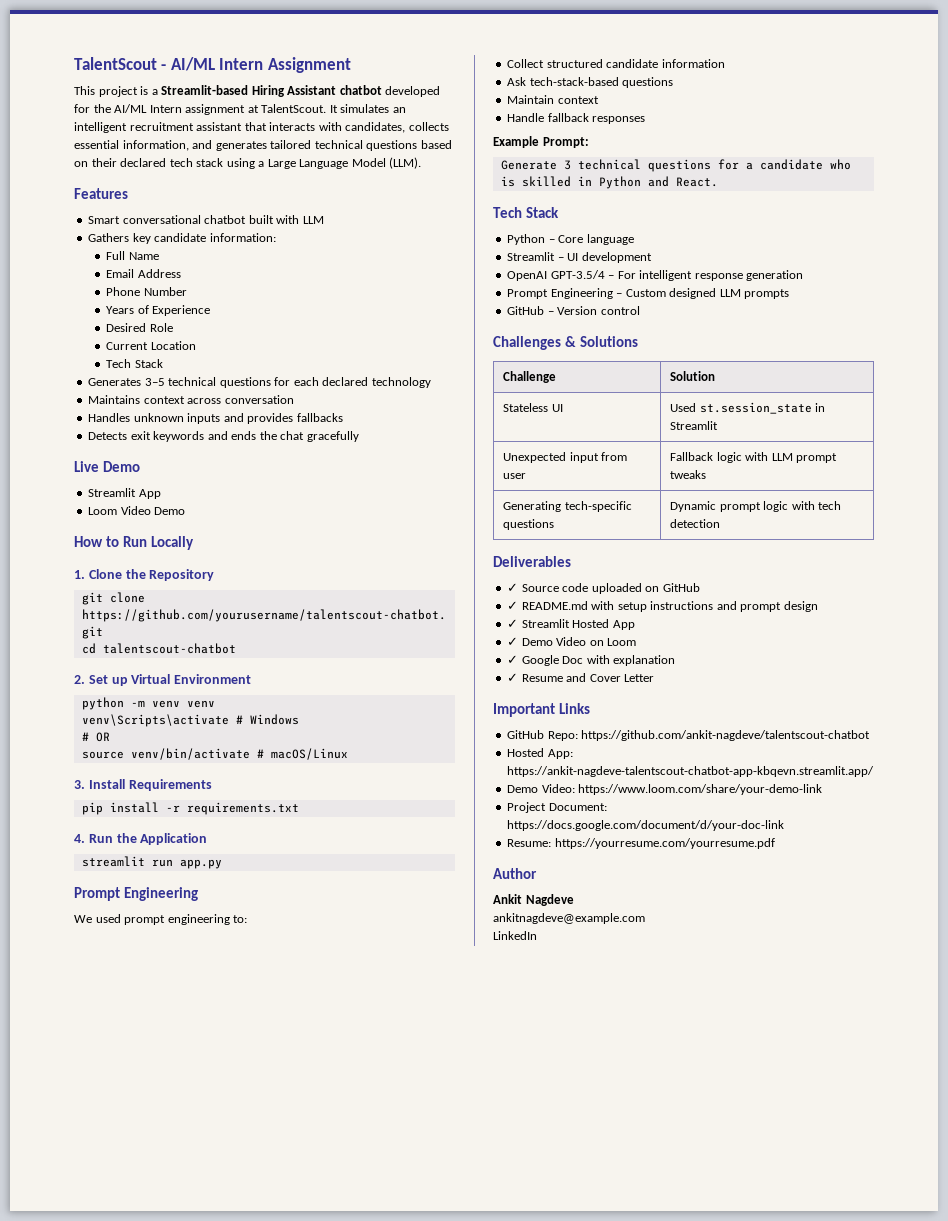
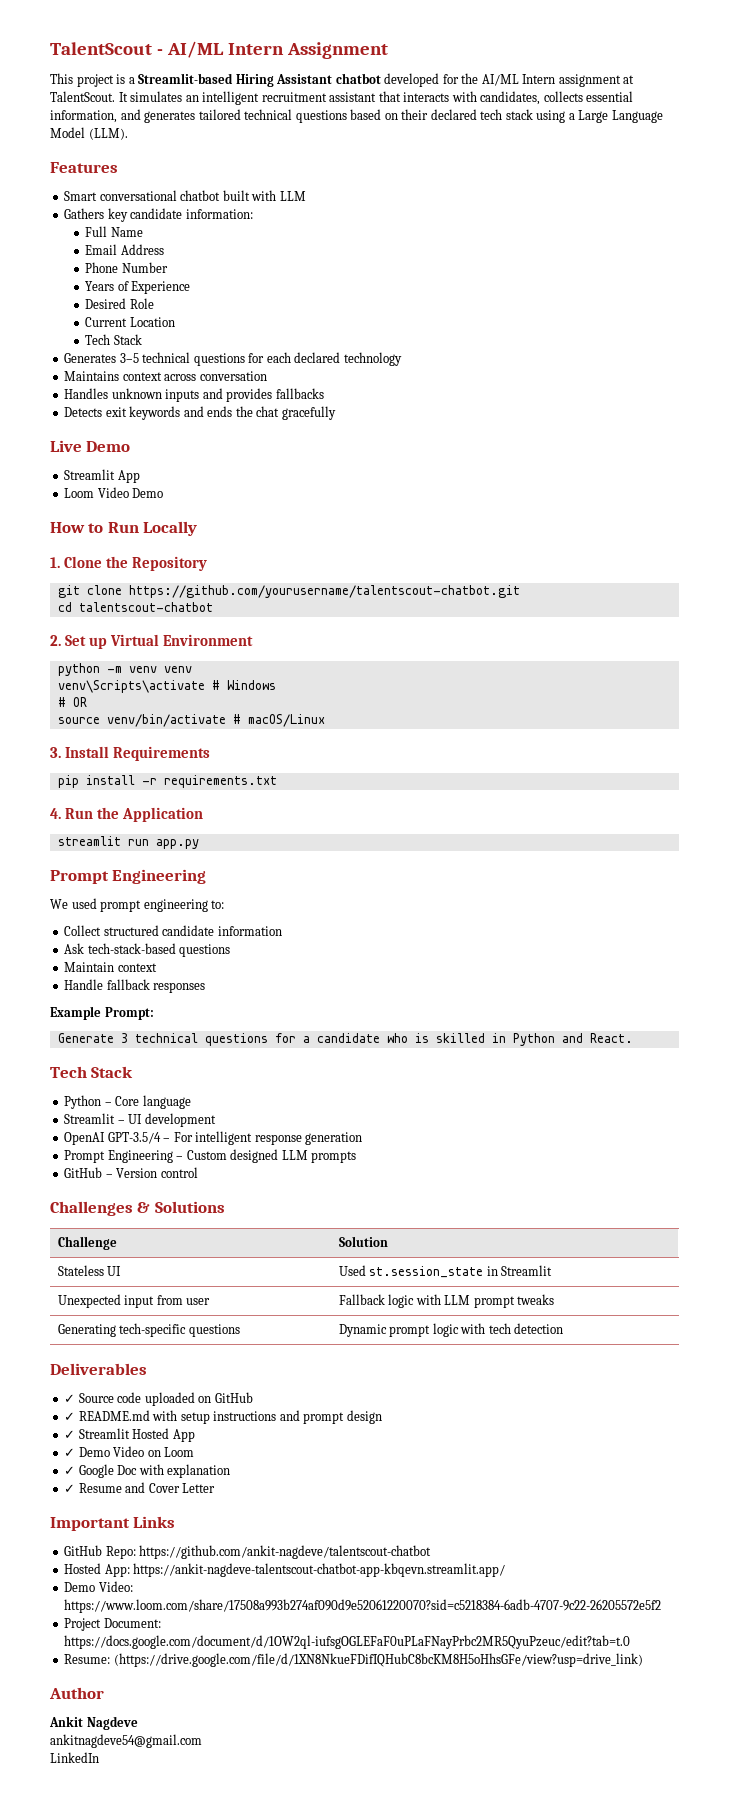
- Demo Video: https://www.loom.com/share/your-demo-link
+ Demo Video: https://www.loom.com/share/17508a993b274af090d9e52061220070?sid=c5218384-6adb-4707-9c22-26205572e5f2
- Project Document: https://docs.google.com/document/d/your-doc-link
+ Project Document: https://docs.google.com/document/d/1OW2ql-iufsgOGLEFaF0uPLaFNayPrbc2MR5QyuPzeuc/edit?tab=t.0
- Resume: https://yourresume.com/yourresume.pdf
+ Resume: (https://drive.google.com/file/d/1XN8NkueFDifIQHubC8bcKM8H5oHhsGFe/view?usp=drive_link)
- ankitnagdeve@example.com
+ ankitnagdeve54@gmail.com

